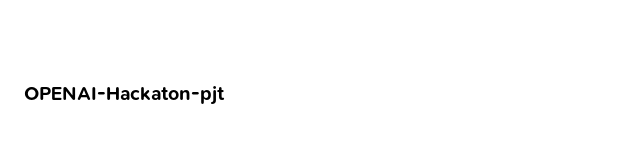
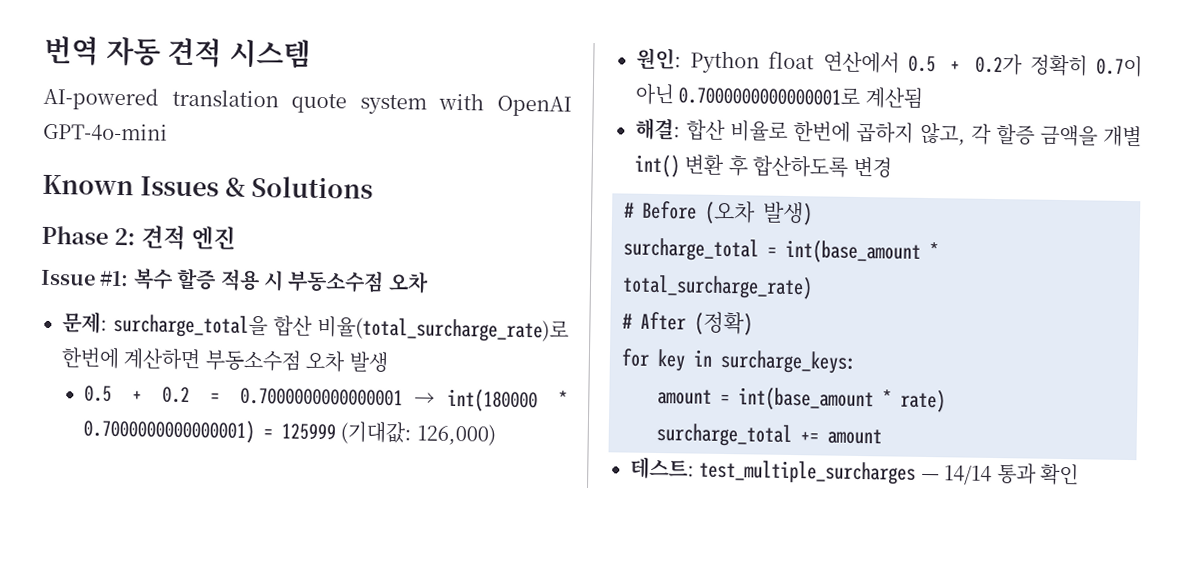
- OPENAI-Hackaton-pjt
+ 번역 자동 견적 시스템
+ AI-powered translation quote system with OpenAI GPT-4o-mini
+ Known Issues & Solutions
+ Phase 2: 견적 엔진
+ Issue #1: 복수 할증 적용 시 부동소수점 오차
+ 문제: surcharge_total을 합산 비율(total_surcharge_rate)로 한번에 계산하면 부동소수점 오차 발생
+ 0.5 + 0.2 = 0.7000000000000001 → int(180000 * 0.7000000000000001) = 125999 (기대값: 126,000)
+ 원인: Python float 연산에서 0.5 + 0.2가 정확히 0.7이 아닌 0.7000000000000001로 계산됨
+ 해결: 합산 비율로 한번에 곱하지 않고, 각 할증 금액을 개별 int() 변환 후 합산하도록 변경
+ # Before (오차 발생)
+ surcharge_total = int(base_amount * total_surcharge_rate)
+ # After (정확)
+ for key in surcharge_keys:
+ amount = int(base_amount * rate)
+ surcharge_total += amount
+ 테스트: test_multiple_surcharges — 14/14 통과 확인

